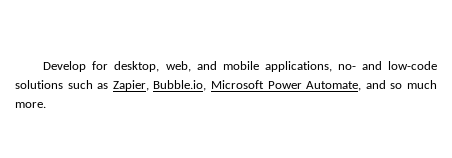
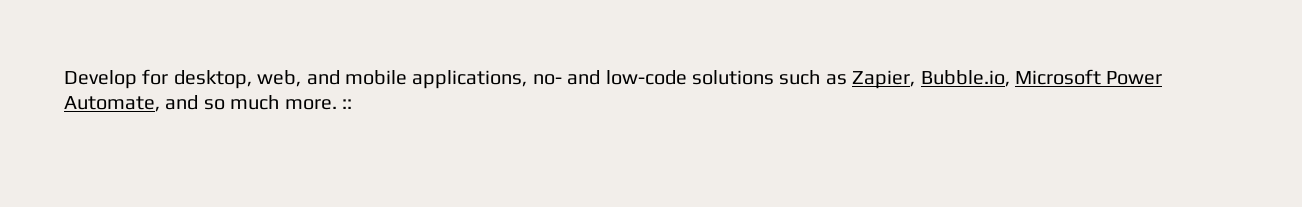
- Develop for desktop, web, and mobile applications, no- and low-code solutions such as Zapier, Bubble.io, Microsoft Power Automate, and so much more.
+ Develop for desktop, web, and mobile applications, no- and low-code solutions such as Zapier, Bubble.io, Microsoft Power Automate, and so much more. ::

